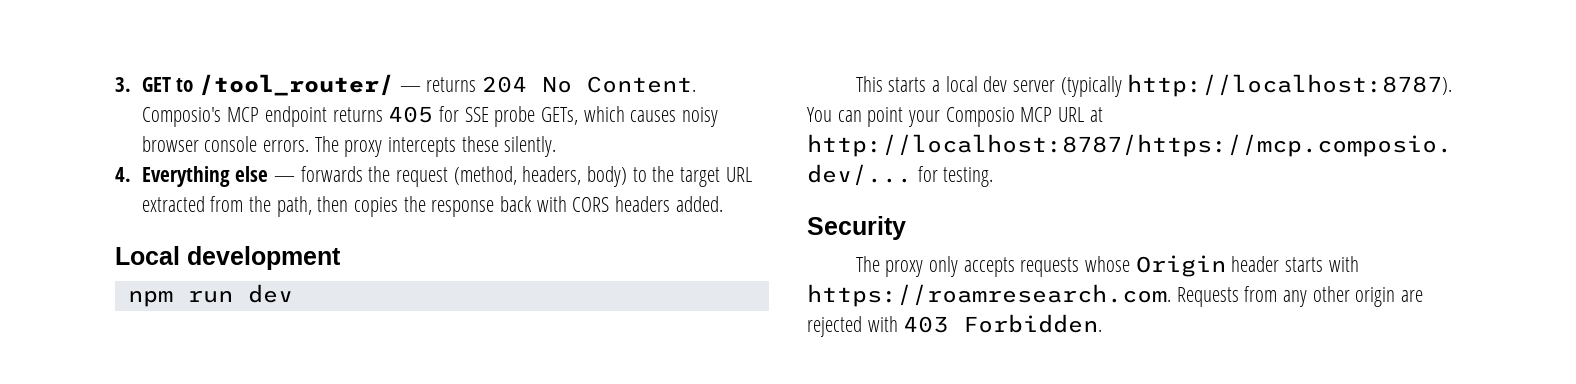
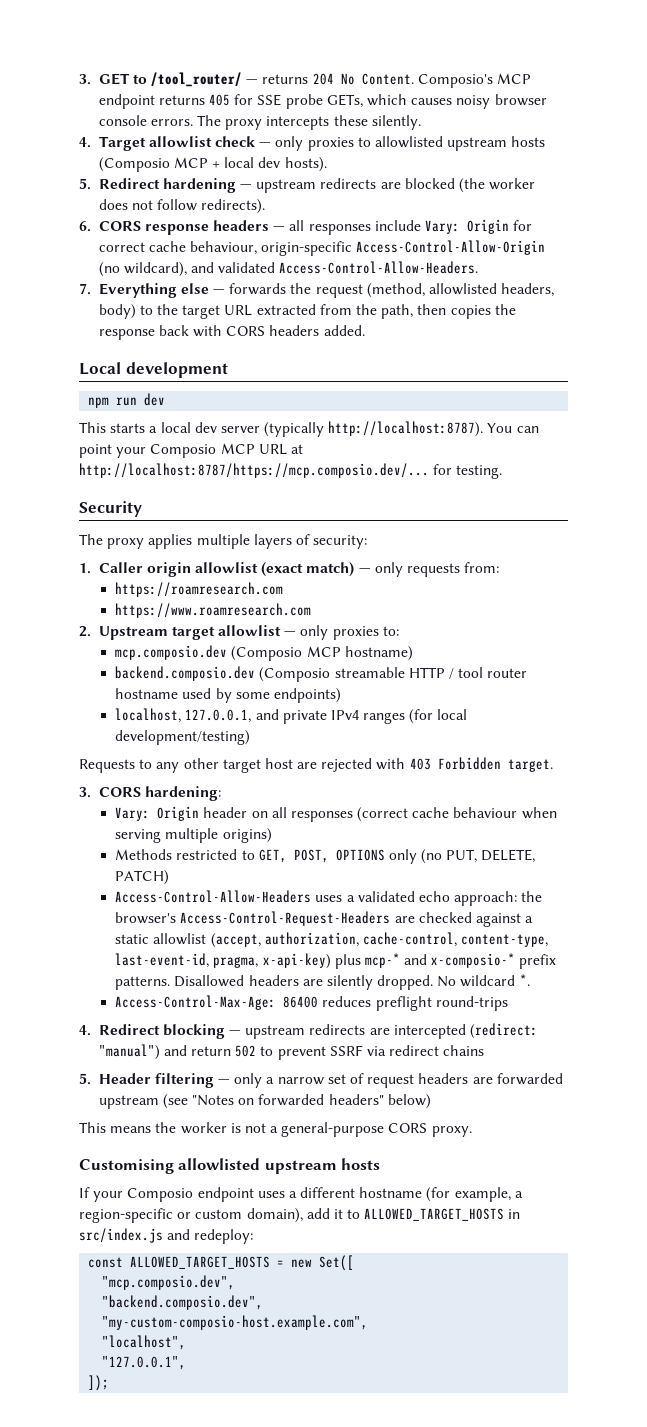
- 4. Everything else — forwards the request (method, headers, body) to the target URL extracted from the path, then copies the response back with CORS headers added.
+ 4. Target allowlist check — only proxies to allowlisted upstream hosts (Composio MCP + local dev hosts).
+ 5. Redirect hardening — upstream redirects are blocked (the worker does not follow redirects).
+ 6. CORS response headers — all responses include Vary: Origin for correct cache behaviour, origin-specific Access-Control-Allow-Origin (no wildcard), and validated Access-Control-Allow-Headers.
+ 7. Everything else — forwards the request (method, allowlisted headers, body) to the target URL extracted from the path, then copies the response back with CORS headers added.
- The proxy only accepts requests whose Origin header starts with https://roamresearch.com. Requests from any other origin are rejected with 403 Forbidden.
+ The proxy applies multiple layers of security:
+ 1. Caller origin allowlist (exact match) — only requests from:
+ https://roamresearch.com
+ https://www.roamresearch.com
+ 2. Upstream target allowlist — only proxies to:
+ mcp.composio.dev (Composio MCP hostname)
+ backend.composio.dev (Composio streamable HTTP / tool router hostname used by some endpoints)
+ localhost, 127.0.0.1, and private IPv4 ranges (for local development/testing)
+ Requests to any other target host are rejected with 403 Forbidden target.
+ 3. CORS hardening:
+ Vary: Origin header on all responses (correct cache behaviour when serving multiple origins)
+ Methods restricted to GET, POST, OPTIONS only (no PUT, DELETE, PATCH)
+ Access-Control-Allow-Headers uses a validated echo approach: the browser's Access-Control-Request-Headers are checked against a static allowlist (accept, authorization, cache-control, content-type, last-event-id, pragma, x-api-key) plus mcp-* and x-composio-* prefix patterns. Disallowed headers are silently dropped. No wildcard *.
+ Access-Control-Max-Age: 86400 reduces preflight round-trips
+ 4. Redirect blocking — upstream redirects are intercepted (redirect: "manual") and return 502 to prevent SSRF via redirect chains
+ 5. Header filtering — only a narrow set of request headers are forwarded upstream (see "Notes on forwarded headers" below)
+ This means the worker is not a general-purpose CORS proxy.
+ Customising allowlisted upstream hosts
+ If your Composio endpoint uses a different hostname (for example, a region-specific or custom domain), add it to ALLOWED_TARGET_HOSTS in src/index.js and redeploy:
+ const ALLOWED_TARGET_HOSTS = new Set([
+ "mcp.composio.dev",
+ "backend.composio.dev",
+ "my-custom-composio-host.example.com",
+ "localhost",
+ "127.0.0.1",
+ ]);

